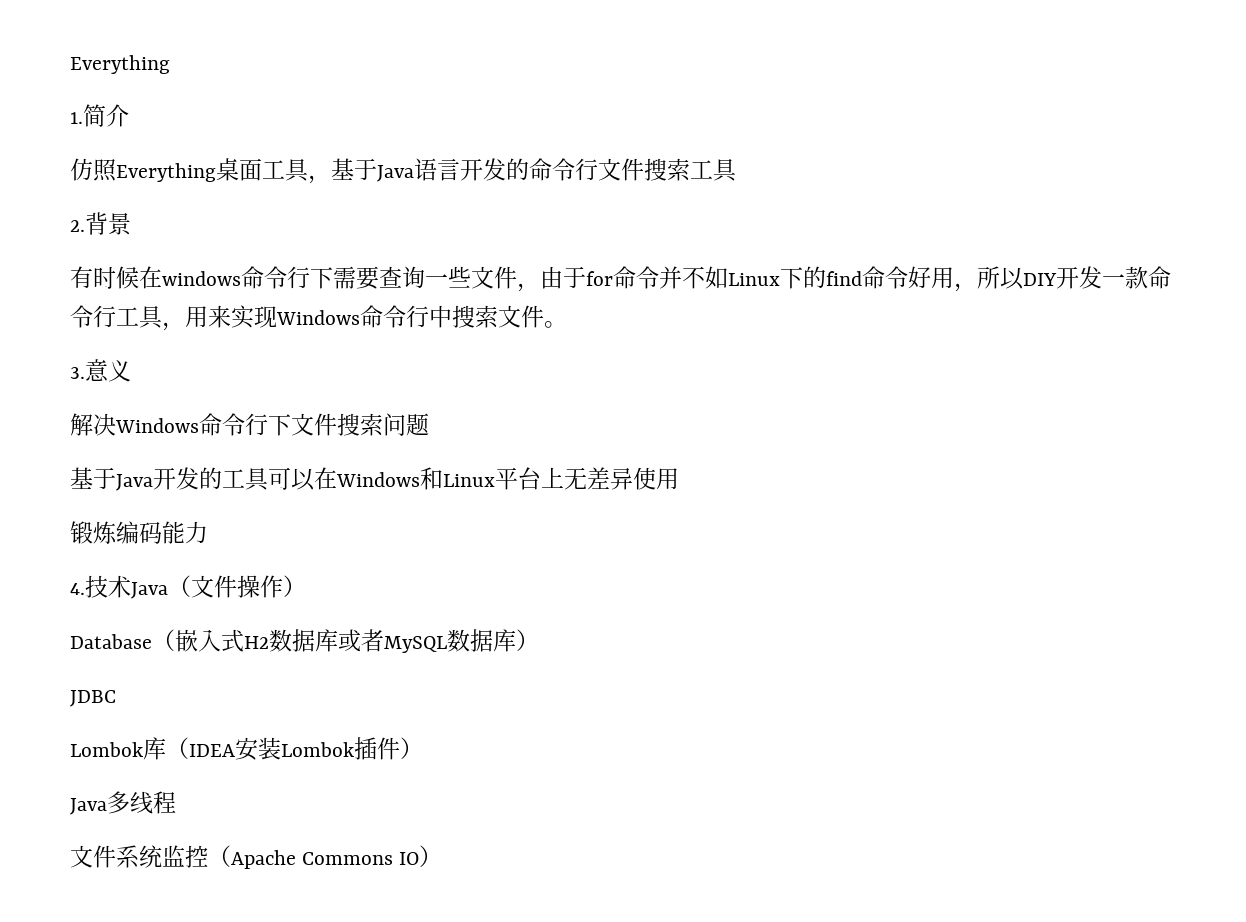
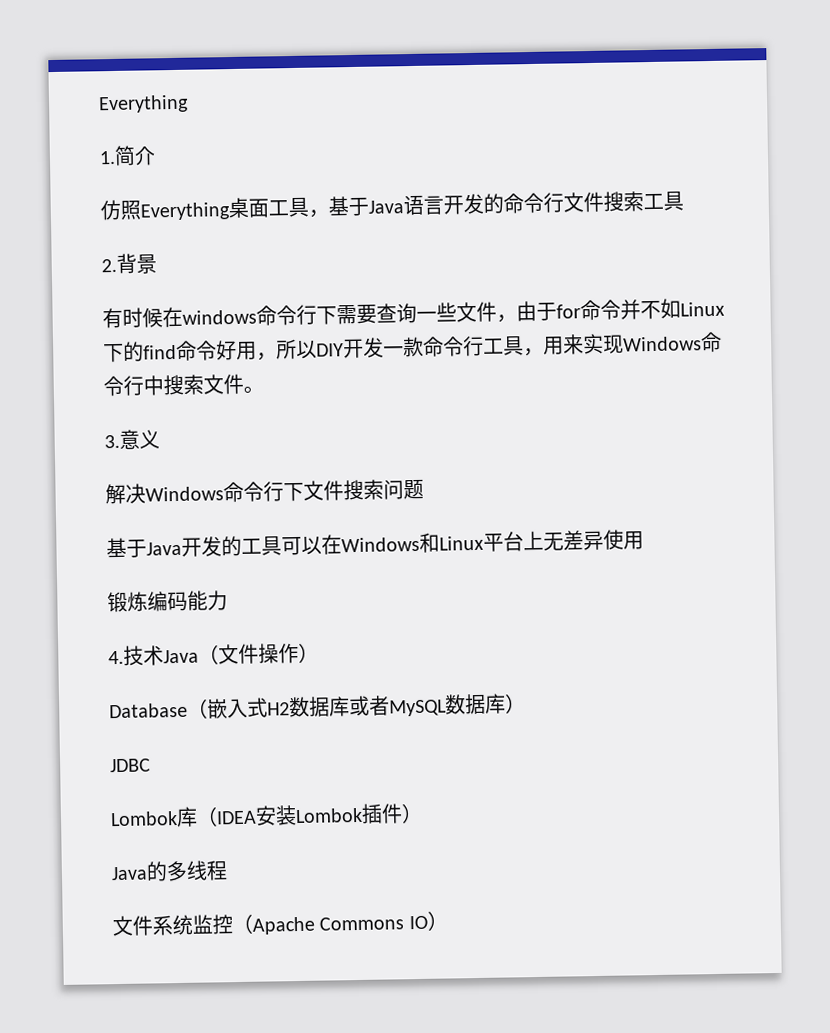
- Java多线程
+ Java的多线程

